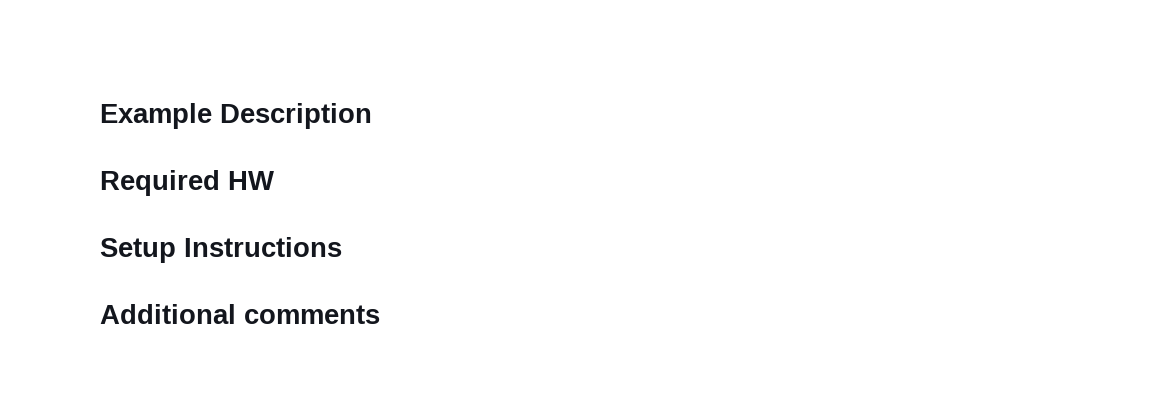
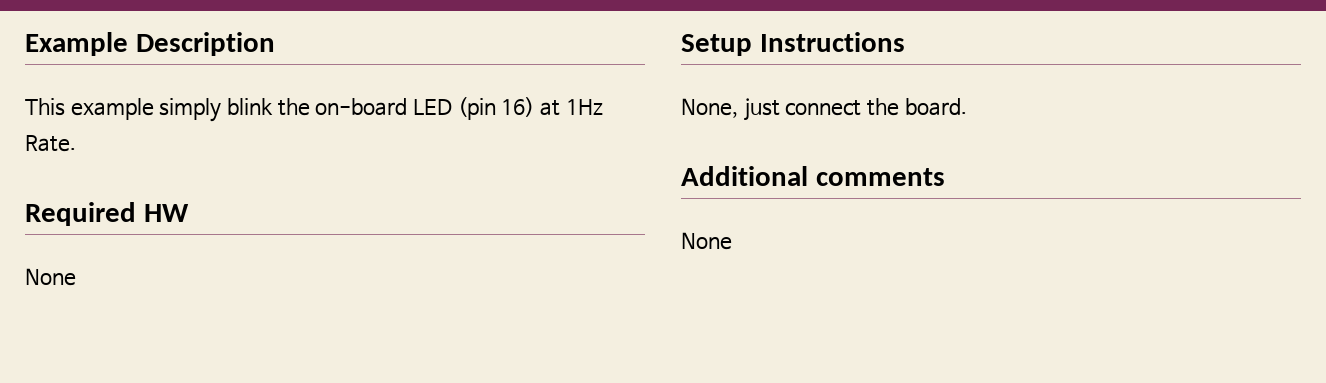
+ This example simply blink the on-board LED (pin 16) at 1Hz Rate.
  Required HW
+ None
+ None, just connect the board.
  Additional comments
+ None

